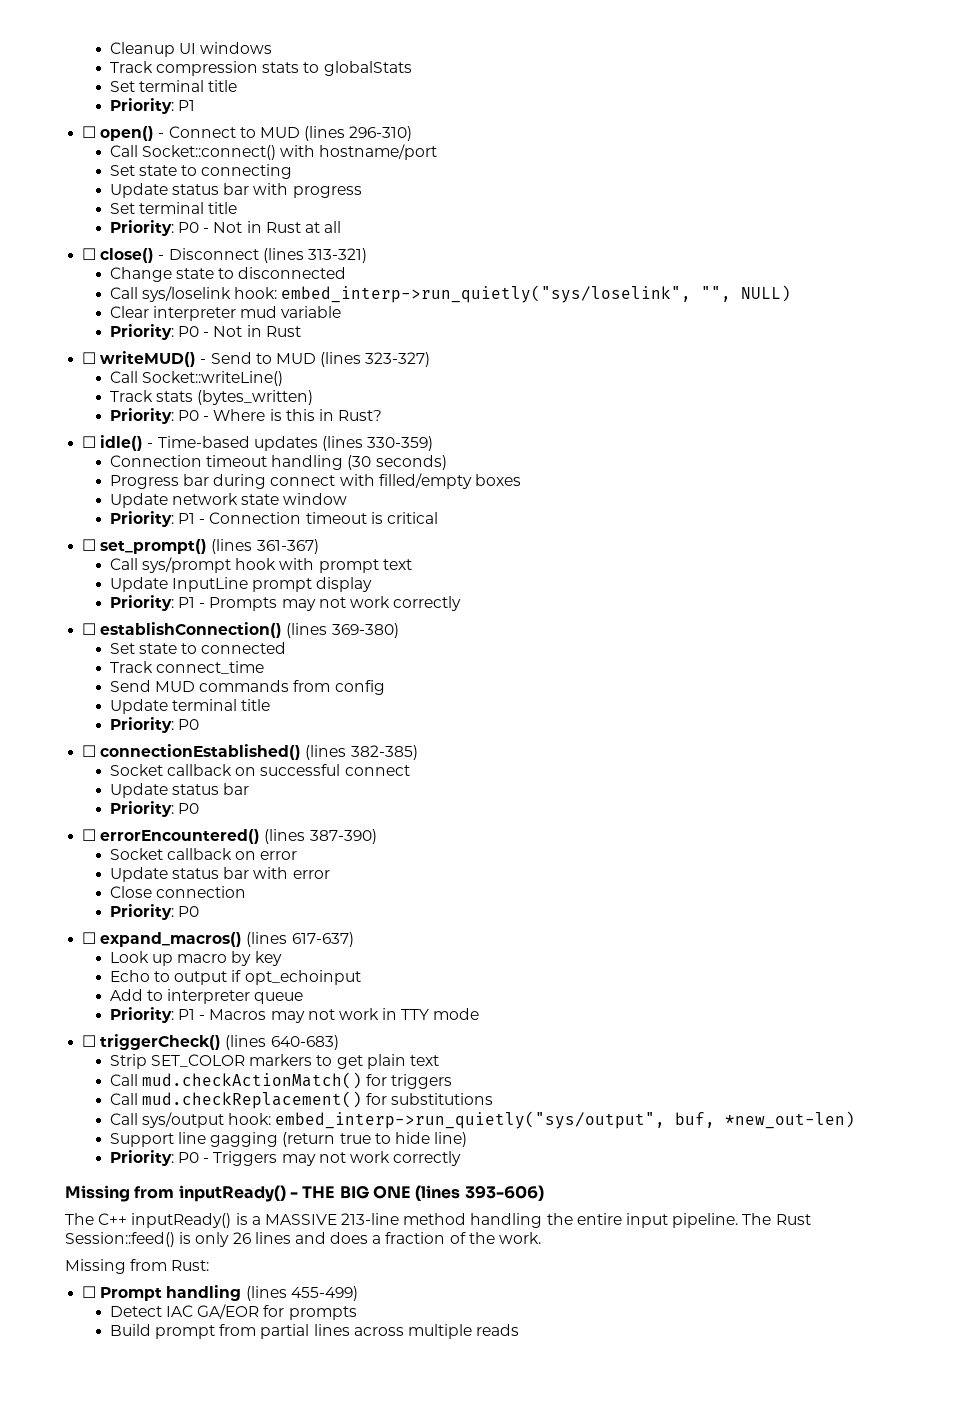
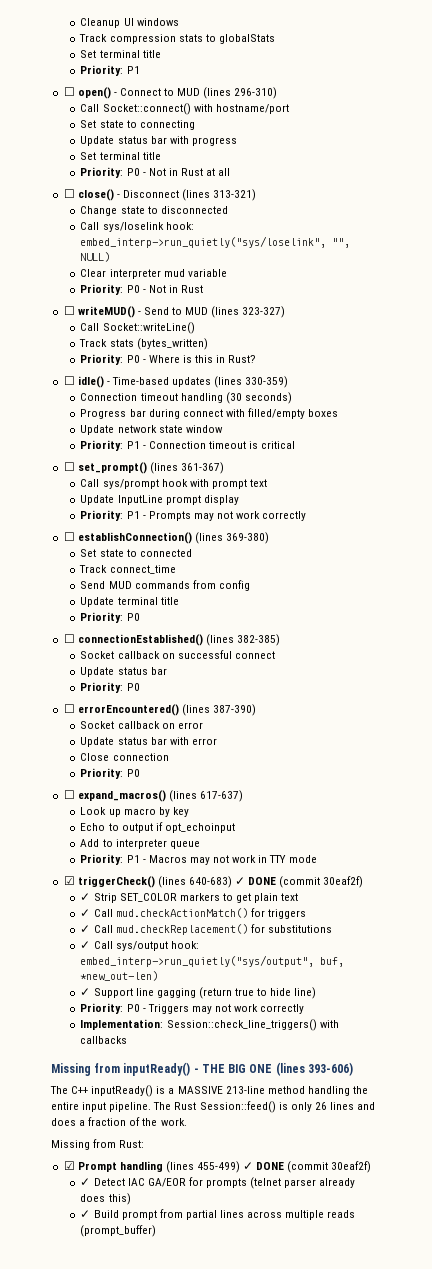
- ☐ triggerCheck() (lines 640-683)
- Strip SET_COLOR markers to get plain text
+ ☑ triggerCheck() (lines 640-683) ✓ DONE (commit 30eaf2f)
+ ✓ Strip SET_COLOR markers to get plain text
- Call mud.checkActionMatch() for triggers
+ ✓ Call mud.checkActionMatch() for triggers
- Call mud.checkReplacement() for substitutions
+ ✓ Call mud.checkReplacement() for substitutions
- Call sys/output hook: embed_interp->run_quietly("sys/output", buf, *new_out-len)
+ ✓ Call sys/output hook: embed_interp->run_quietly("sys/output", buf, *new_out-len)
- Support line gagging (return true to hide line)
+ ✓ Support line gagging (return true to hide line)
+ Implementation: Session::check_line_triggers() with callbacks
- ☐ Prompt handling (lines 455-499)
- Detect IAC GA/EOR for prompts
- Build prompt from partial lines across multiple reads
+ ☑ Prompt handling (lines 455-499) ✓ DONE (commit 30eaf2f)
+ ✓ Detect IAC GA/EOR for prompts (telnet parser already does this)
+ ✓ Build prompt from partial lines across multiple reads (prompt_buffer)

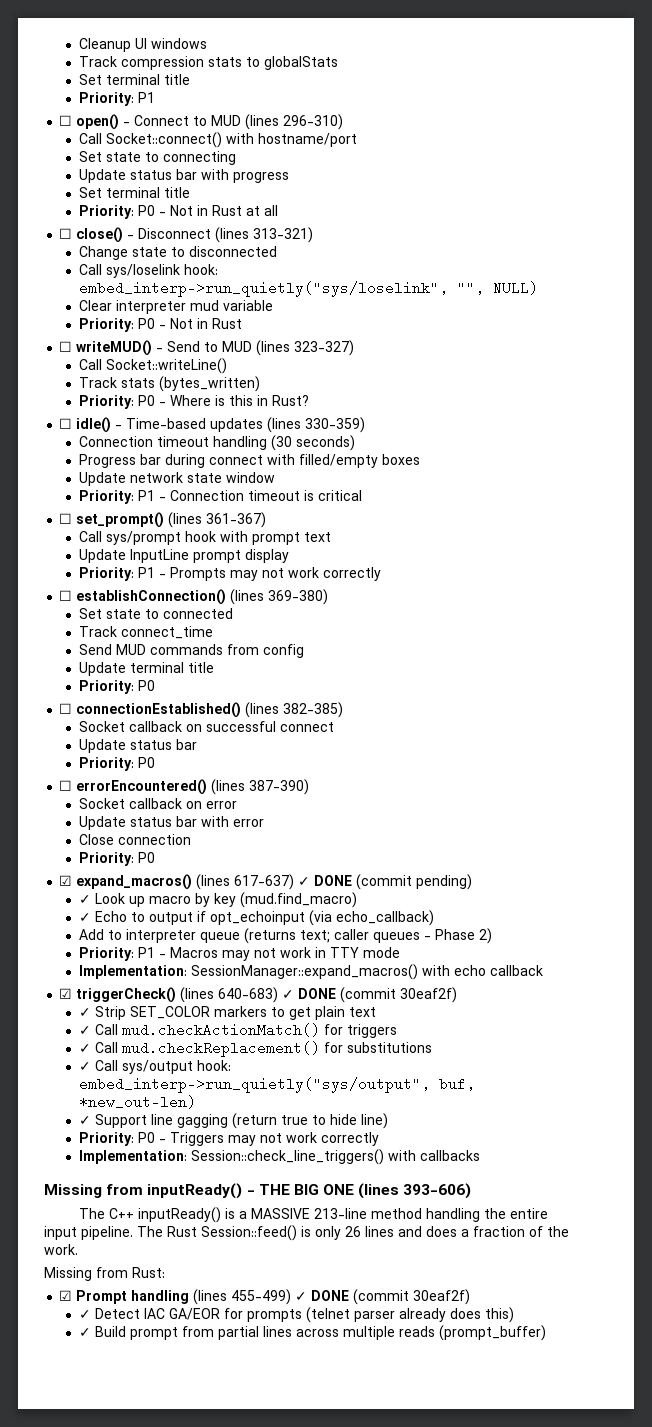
- ☐ expand_macros() (lines 617-637)
- Look up macro by key
- Echo to output if opt_echoinput
+ ☑ expand_macros() (lines 617-637) ✓ DONE (commit pending)
+ ✓ Look up macro by key (mud.find_macro)
+ ✓ Echo to output if opt_echoinput (via echo_callback)
- Add to interpreter queue
+ Add to interpreter queue (returns text; caller queues - Phase 2)
+ Implementation: SessionManager::expand_macros() with echo callback

